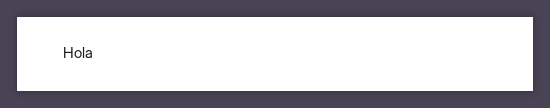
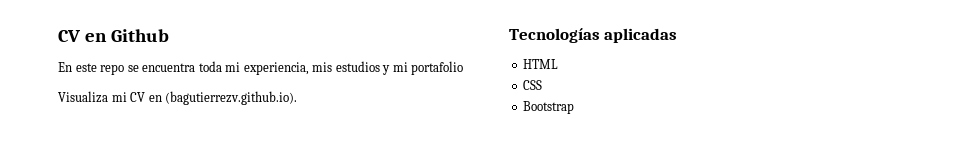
- Hola
+ CV en Github
+ En este repo se encuentra toda mi experiencia, mis estudios y mi portafolio
+ Visualiza mi CV en (bagutierrezv.github.io).
+ Tecnologías aplicadas
+ HTML
+ CSS
+ Bootstrap

